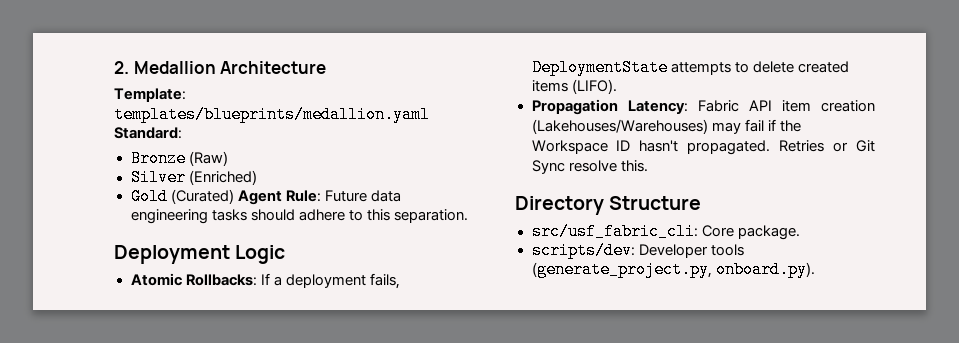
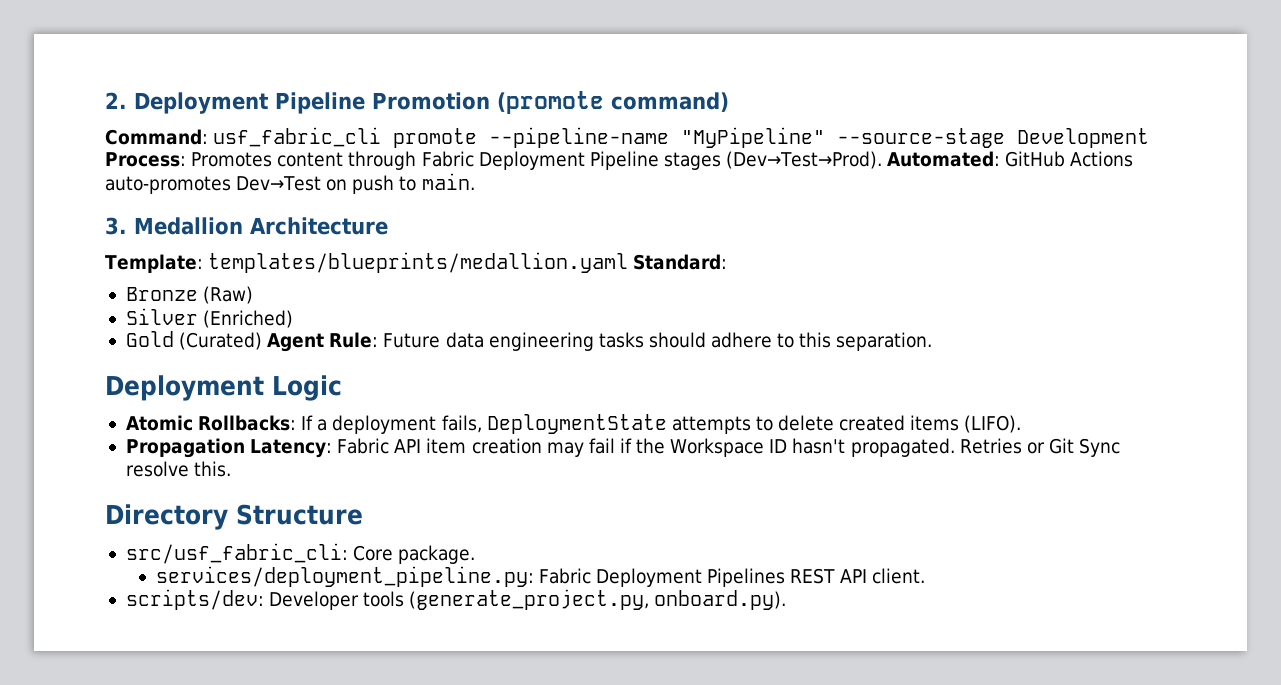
- 2. Medallion Architecture
+ 2. Deployment Pipeline Promotion (promote command)
+ Command: usf_fabric_cli promote --pipeline-name "MyPipeline" --source-stage Development Process: Promotes content through Fabric Deployment Pipeline stages (Dev→Test→Prod). Automated: GitHub Actions auto-promotes Dev→Test on push to main.
+ 3. Medallion Architecture
- Propagation Latency: Fabric API item creation (Lakehouses/Warehouses) may fail if the Workspace ID hasn't propagated.
+ Propagation Latency: Fabric API item creation may fail if the Workspace ID hasn't propagated.
+ services/deployment_pipeline.py: Fabric Deployment Pipelines REST API client.

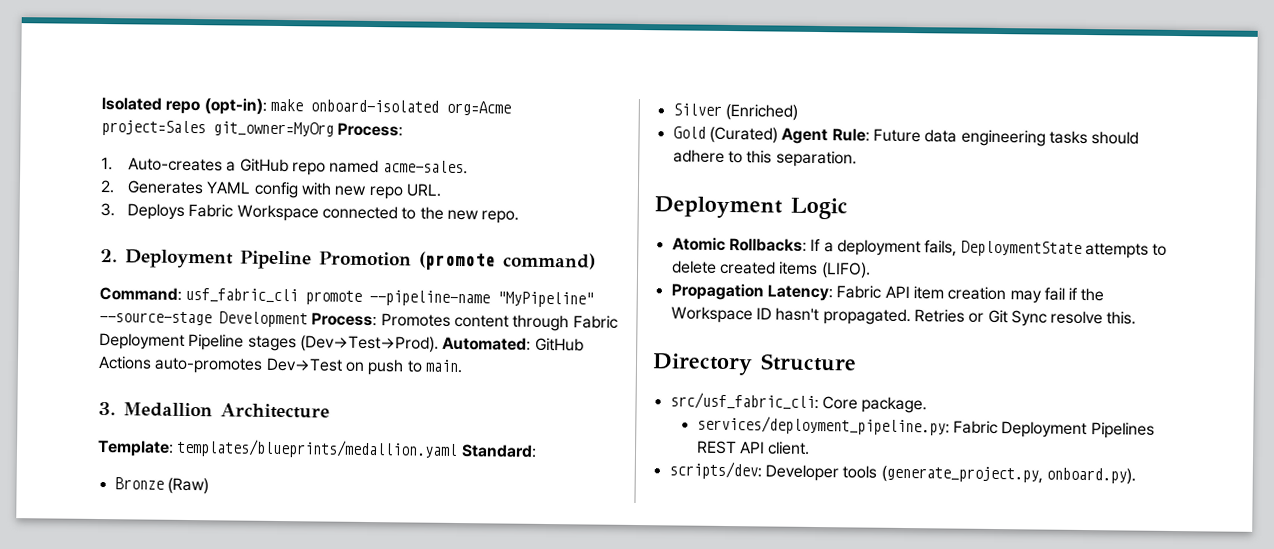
+ Isolated repo (opt-in): make onboard-isolated org=Acme project=Sales git_owner=MyOrg Process:
+ 1. Auto-creates a GitHub repo named acme-sales.
+ 2. Generates YAML config with new repo URL.
+ 3. Deploys Fabric Workspace connected to the new repo.

